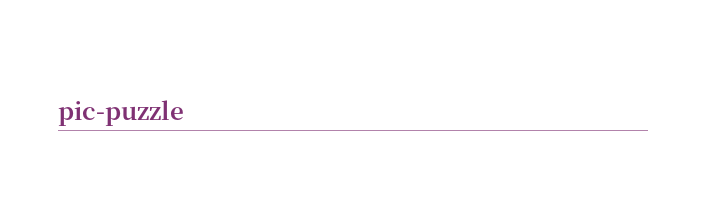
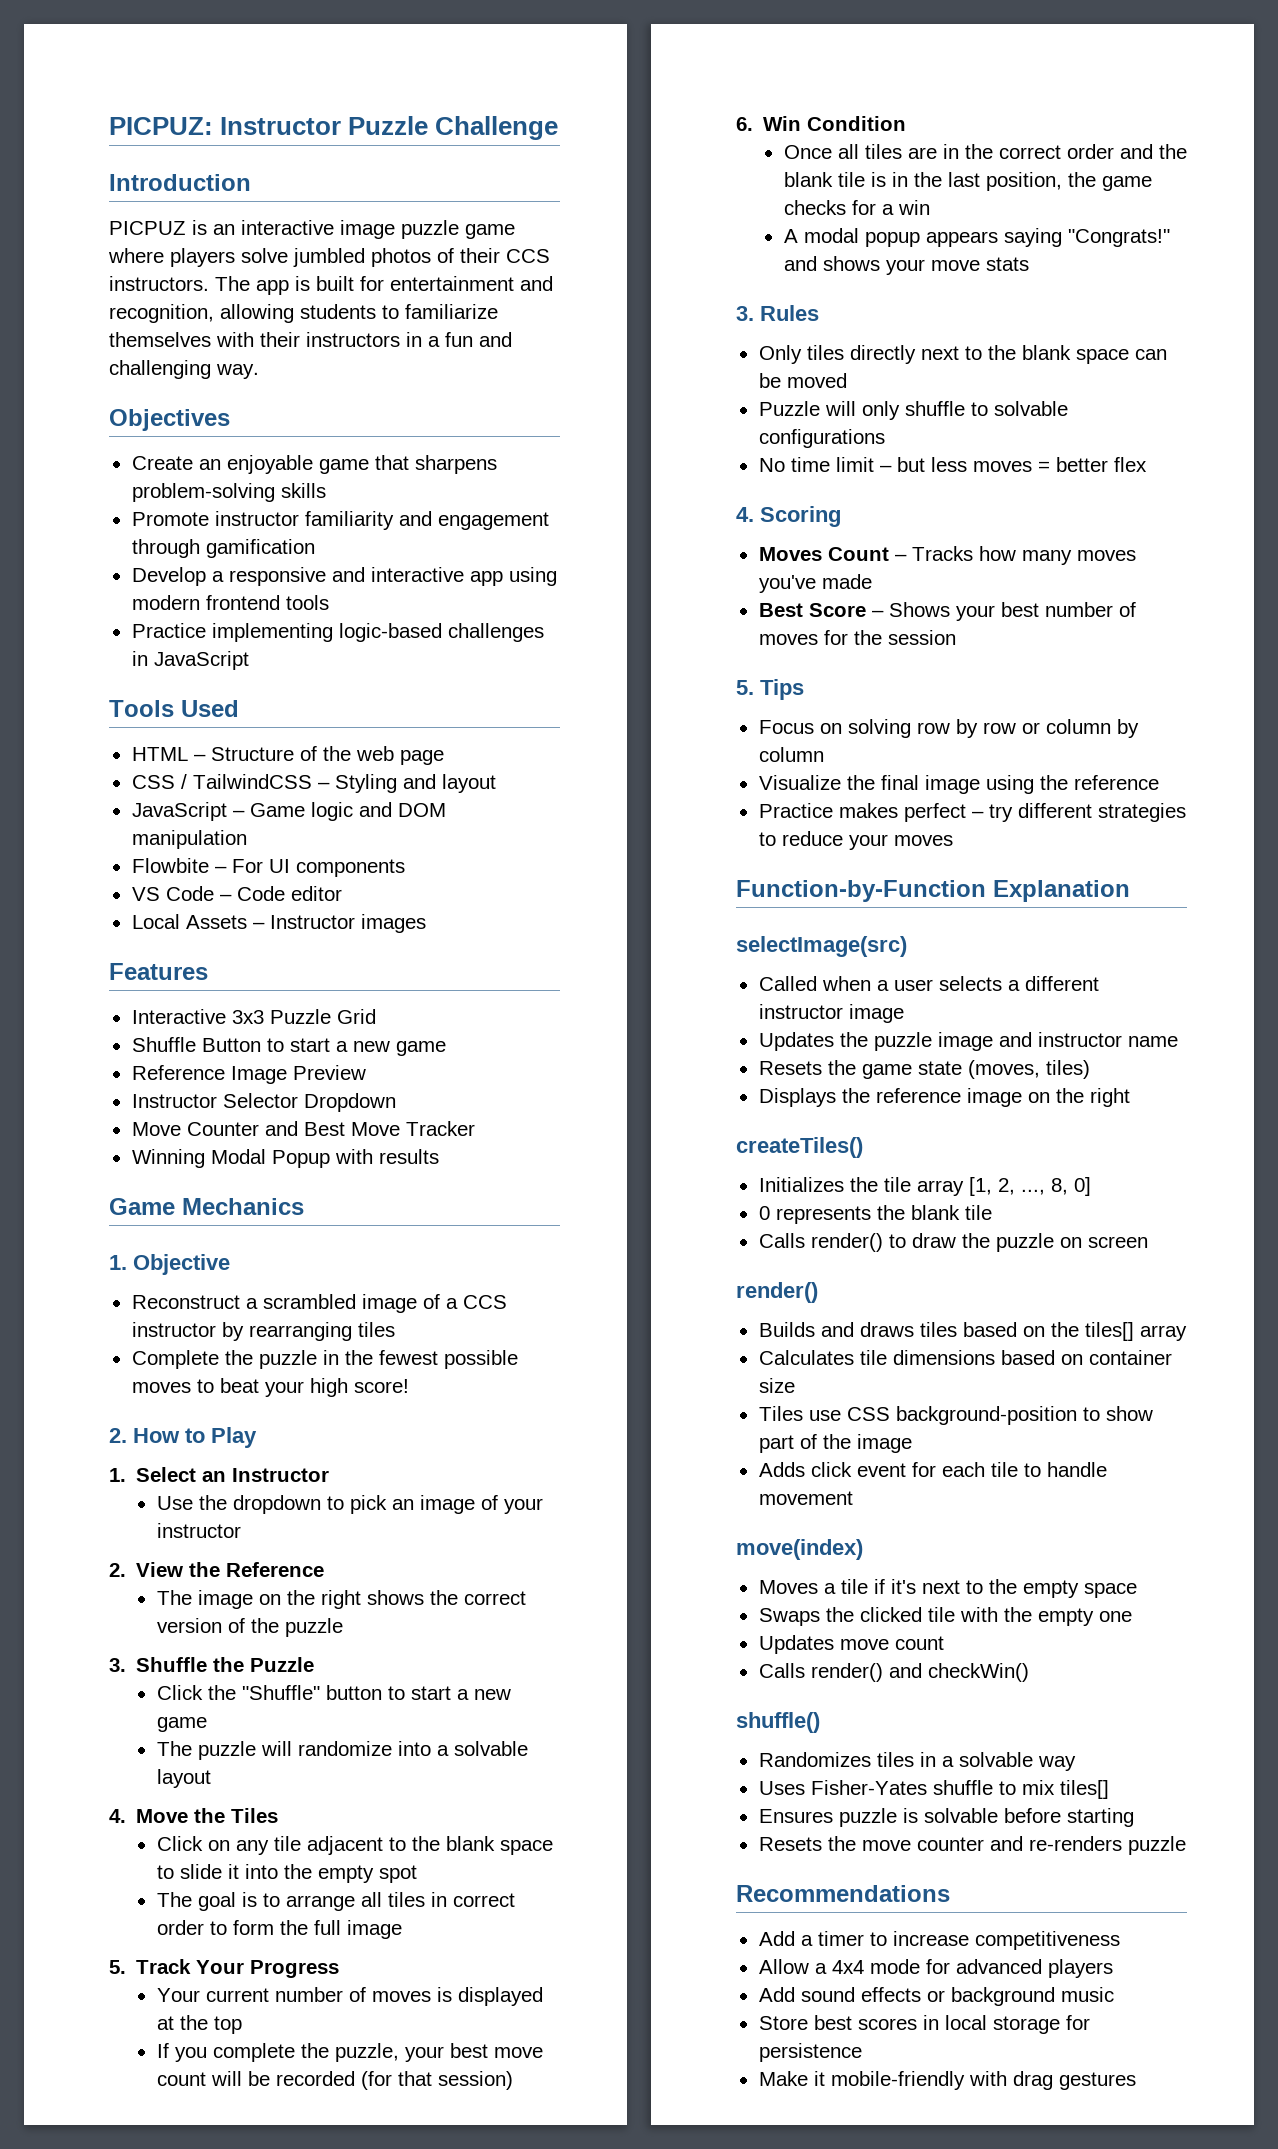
- pic-puzzle
+ PICPUZ: Instructor Puzzle Challenge
+ Introduction
+ PICPUZ is an interactive image puzzle game where players solve jumbled photos of their CCS instructors. The app is built for entertainment and recognition, allowing students to familiarize themselves with their instructors in a fun and challenging way.
+ Objectives
+ Create an enjoyable game that sharpens problem-solving skills
+ Promote instructor familiarity and engagement through gamification
+ Develop a responsive and interactive app using modern frontend tools
+ Practice implementing logic-based challenges in JavaScript
+ Tools Used
+ HTML – Structure of the web page
+ CSS / TailwindCSS – Styling and layout
+ JavaScript – Game logic and DOM manipulation
+ Flowbite – For UI components
+ VS Code – Code editor
+ Local Assets – Instructor images
+ Features
+ Interactive 3x3 Puzzle Grid
+ Shuffle Button to start a new game
+ Reference Image Preview
+ Instructor Selector Dropdown
+ Move Counter and Best Move Tracker
+ Winning Modal Popup with results
+ Game Mechanics
+ 1. Objective
+ Reconstruct a scrambled image of a CCS instructor by rearranging tiles
+ Complete the puzzle in the fewest possible moves to beat your high score!
+ 2. How to Play
+ 1. Select an Instructor
+ Use the dropdown to pick an image of your instructor
+ 2. View the Reference
+ The image on the right shows the correct version of the puzzle
+ 3. Shuffle the Puzzle
+ Click the "Shuffle" button to start a new game
+ The puzzle will randomize into a solvable layout
+ 4. Move the Tiles
+ Click on any tile adjacent to the blank space to slide it into the empty spot
+ The goal is to arrange all tiles in correct order to form the full image
+ 5. Track Your Progress
+ Your current number of moves is displayed at the top
+ If you complete the puzzle, your best move count will be recorded (for that session)
+ 6. Win Condition
+ Once all tiles are in the correct order and the blank tile is in the last position, the game checks for a win
+ A modal popup appears saying "Congrats!" and shows your move stats
+ 3. Rules
+ Only tiles directly next to the blank space can be moved
+ Puzzle will only shuffle to solvable configurations
+ No time limit – but less moves = better flex
+ 4. Scoring
+ Moves Count – Tracks how many moves you've made
+ Best Score – Shows your best number of moves for the session
+ 5. Tips
+ Focus on solving row by row or column by column
+ Visualize the final image using the reference
+ Practice makes perfect – try different strategies to reduce your moves
+ Function-by-Function Explanation
+ selectImage(src)
+ Called when a user selects a different instructor image
+ Updates the puzzle image and instructor name
+ Resets the game state (moves, tiles)
+ Displays the reference image on the right
+ createTiles()
+ Initializes the tile array [1, 2, ..., 8, 0]
+ 0 represents the blank tile
+ Calls render() to draw the puzzle on screen
+ render()
+ Builds and draws tiles based on the tiles[] array
+ Calculates tile dimensions based on container size
+ Tiles use CSS background-position to show part of the image
+ Adds click event for each tile to handle movement
+ move(index)
+ Moves a tile if it's next to the empty space
+ Swaps the clicked tile with the empty one
+ Updates move count
+ Calls render() and checkWin()
+ shuffle()
+ Randomizes tiles in a solvable way
+ Uses Fisher-Yates shuffle to mix tiles[]
+ Ensures puzzle is solvable before starting
+ Resets the move counter and re-renders puzzle
+ Recommendations
+ Add a timer to increase competitiveness
+ Allow a 4x4 mode for advanced players
+ Add sound effects or background music
+ Store best scores in local storage for persistence
+ Make it mobile-friendly with drag gestures

